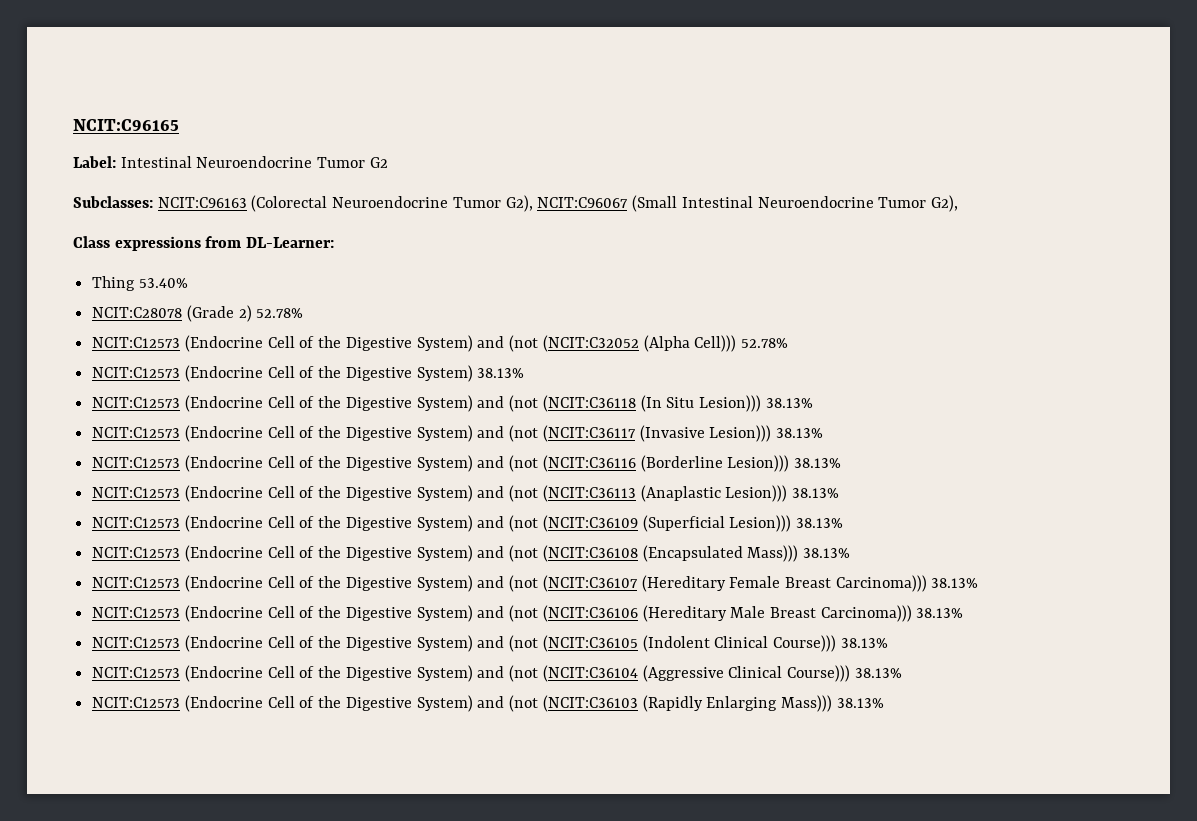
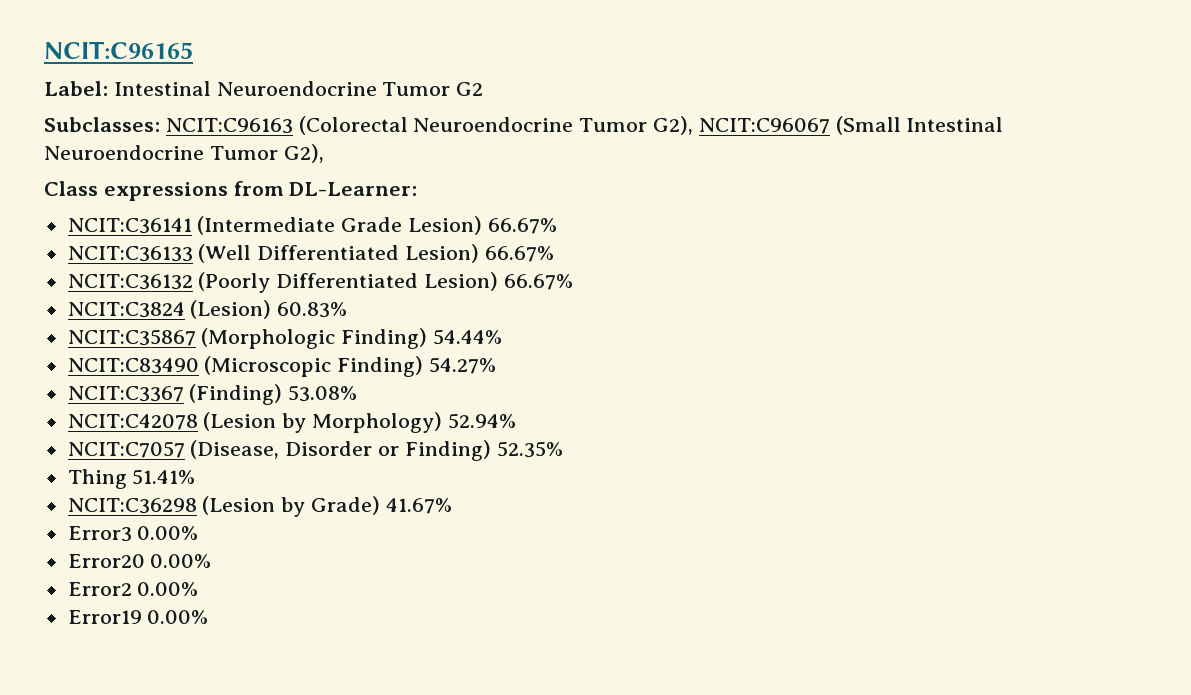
- Thing 53.40%
- NCIT:C28078 (Grade 2) 52.78%
- NCIT:C12573 (Endocrine Cell of the Digestive System) and (not (NCIT:C32052 (Alpha Cell))) 52.78%
- NCIT:C12573 (Endocrine Cell of the Digestive System) 38.13%
- NCIT:C12573 (Endocrine Cell of the Digestive System) and (not (NCIT:C36118 (In Situ Lesion))) 38.13%
- NCIT:C12573 (Endocrine Cell of the Digestive System) and (not (NCIT:C36117 (Invasive Lesion))) 38.13%
- NCIT:C12573 (Endocrine Cell of the Digestive System) and (not (NCIT:C36116 (Borderline Lesion))) 38.13%
- NCIT:C12573 (Endocrine Cell of the Digestive System) and (not (NCIT:C36113 (Anaplastic Lesion))) 38.13%
- NCIT:C12573 (Endocrine Cell of the Digestive System) and (not (NCIT:C36109 (Superficial Lesion))) 38.13%
- NCIT:C12573 (Endocrine Cell of the Digestive System) and (not (NCIT:C36108 (Encapsulated Mass))) 38.13%
- NCIT:C12573 (Endocrine Cell of the Digestive System) and (not (NCIT:C36107 (Hereditary Female Breast Carcinoma))) 38.13%
- NCIT:C12573 (Endocrine Cell of the Digestive System) and (not (NCIT:C36106 (Hereditary Male Breast Carcinoma))) 38.13%
- NCIT:C12573 (Endocrine Cell of the Digestive System) and (not (NCIT:C36105 (Indolent Clinical Course))) 38.13%
- NCIT:C12573 (Endocrine Cell of the Digestive System) and (not (NCIT:C36104 (Aggressive Clinical Course))) 38.13%
- NCIT:C12573 (Endocrine Cell of the Digestive System) and (not (NCIT:C36103 (Rapidly Enlarging Mass))) 38.13%
+ NCIT:C36141 (Intermediate Grade Lesion) 66.67%
+ NCIT:C36133 (Well Differentiated Lesion) 66.67%
+ NCIT:C36132 (Poorly Differentiated Lesion) 66.67%
+ NCIT:C3824 (Lesion) 60.83%
+ NCIT:C35867 (Morphologic Finding) 54.44%
+ NCIT:C83490 (Microscopic Finding) 54.27%
+ NCIT:C3367 (Finding) 53.08%
+ NCIT:C42078 (Lesion by Morphology) 52.94%
+ NCIT:C7057 (Disease, Disorder or Finding) 52.35%
+ Thing 51.41%
+ NCIT:C36298 (Lesion by Grade) 41.67%
+ Error3 0.00%
+ Error20 0.00%
+ Error2 0.00%
+ Error19 0.00%

